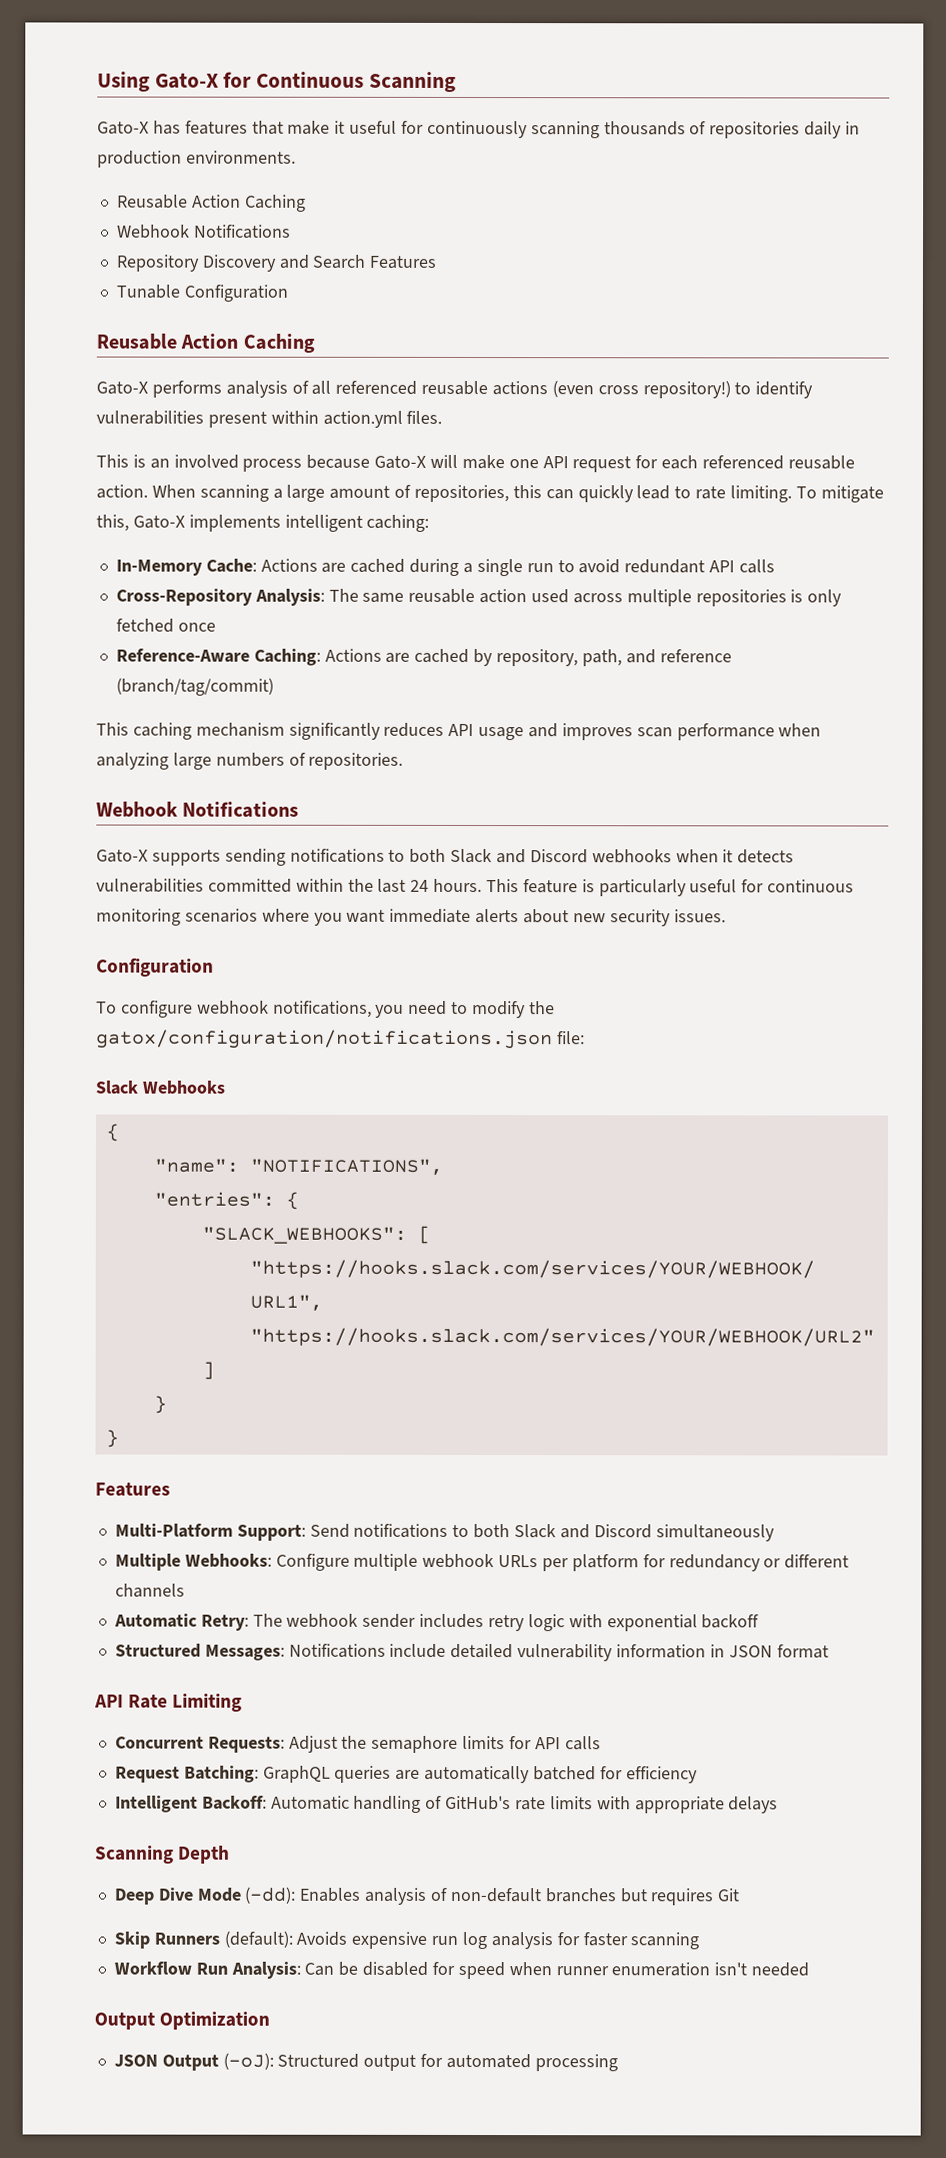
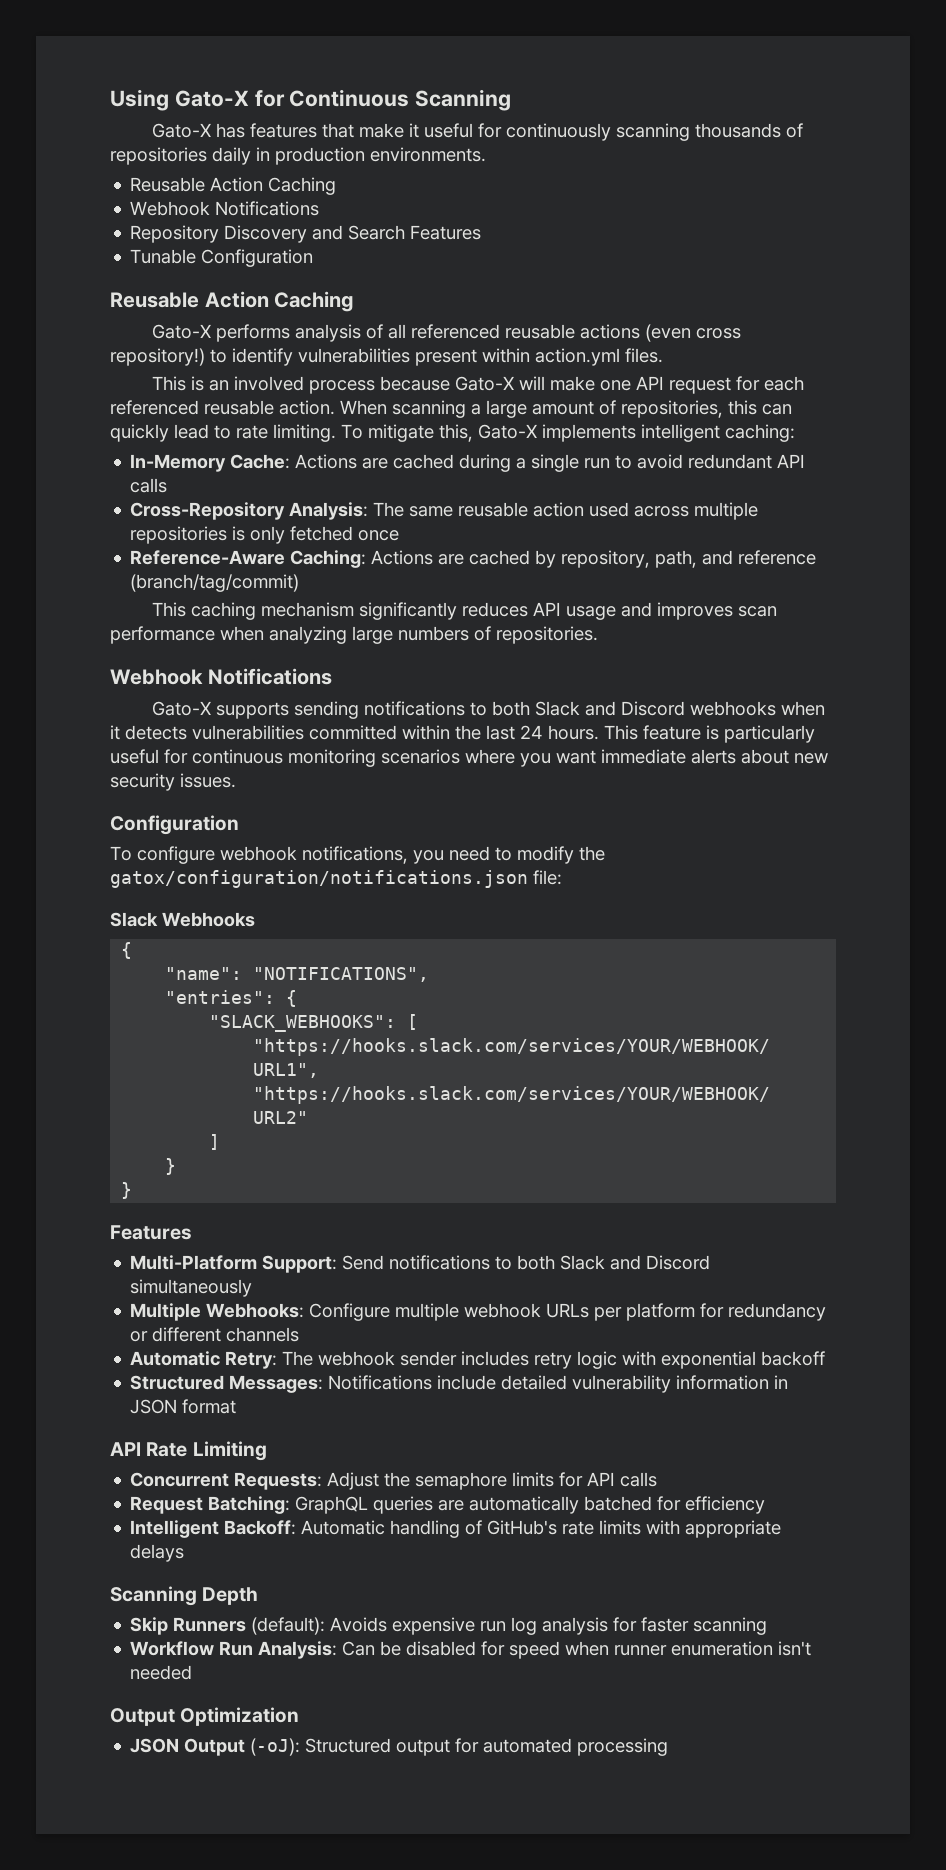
- Deep Dive Mode (-dd): Enables analysis of non-default branches but requires Git

